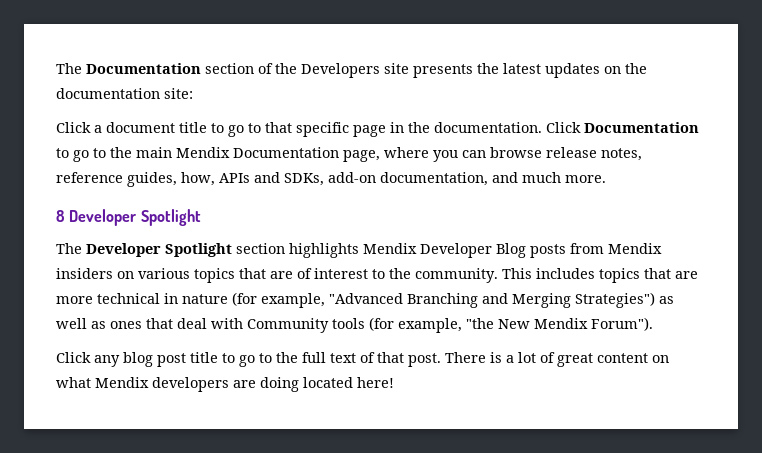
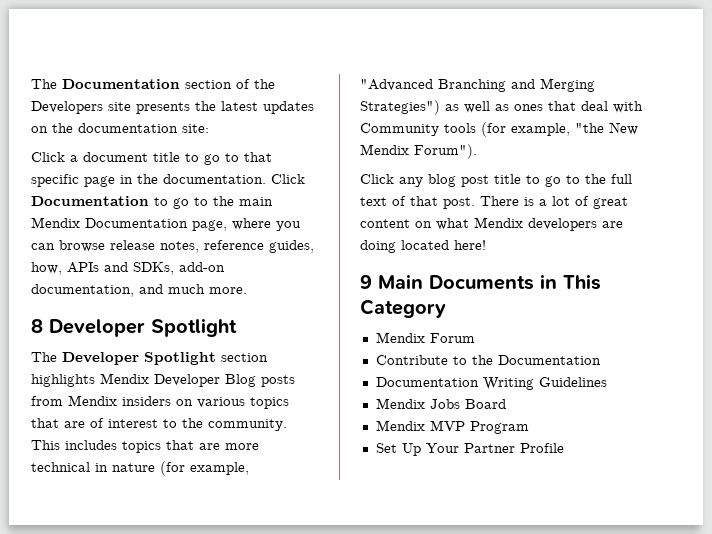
+ 9 Main Documents in This Category
+ Mendix Forum
+ Contribute to the Documentation
+ Documentation Writing Guidelines
+ Mendix Jobs Board
+ Mendix MVP Program
+ Set Up Your Partner Profile

